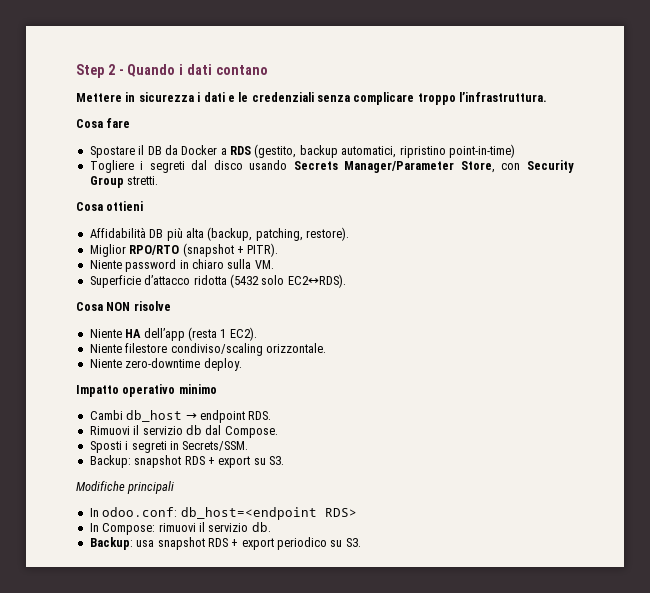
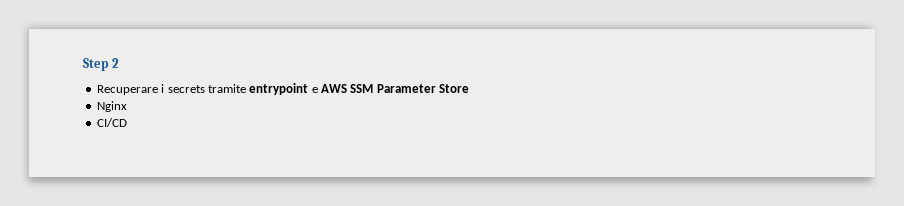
- Step 2 - Quando i dati contano
- Mettere in sicurezza i dati e le credenziali senza complicare troppo l’infrastruttura.
- Cosa fare
- Spostare il DB da Docker a RDS (gestito, backup automatici, ripristino point-in-time)
- Togliere i segreti dal disco usando Secrets Manager/Parameter Store, con Security Group stretti.
- Cosa ottieni
- Affidabilità DB più alta (backup, patching, restore).
- Miglior RPO/RTO (snapshot + PITR).
- Niente password in chiaro sulla VM.
- Superficie d’attacco ridotta (5432 solo EC2↔RDS).
- Cosa NON risolve
- Niente HA dell’app (resta 1 EC2).
- Niente filestore condiviso/scaling orizzontale.
- Niente zero-downtime deploy.
- Impatto operativo minimo
- Cambi db_host → endpoint RDS.
- Rimuovi il servizio db dal Compose.
- Sposti i segreti in Secrets/SSM.
- Backup: snapshot RDS + export su S3.
- Modifiche principali
- In odoo.conf: db_host=<endpoint RDS>
- In Compose: rimuovi il servizio db.
- Backup: usa snapshot RDS + export periodico su S3.
+ Step 2
+ Recuperare i secrets tramite entrypoint e AWS SSM Parameter Store
+ Nginx
+ CI/CD

